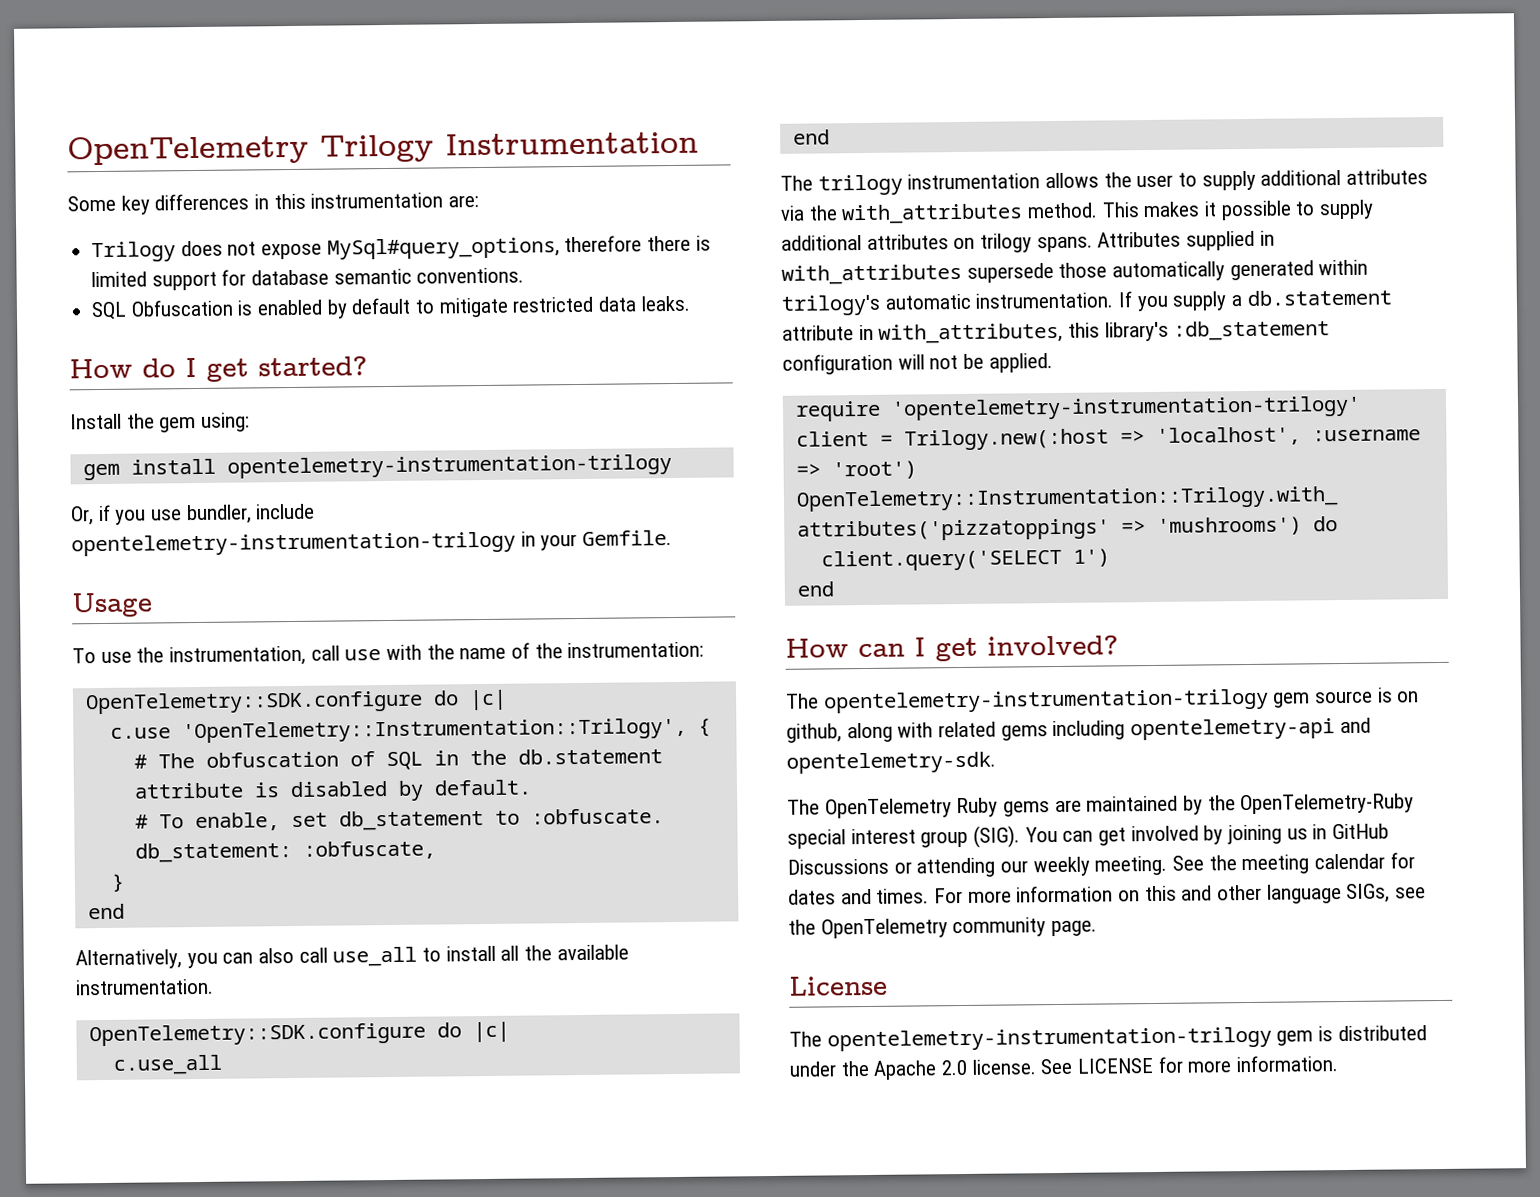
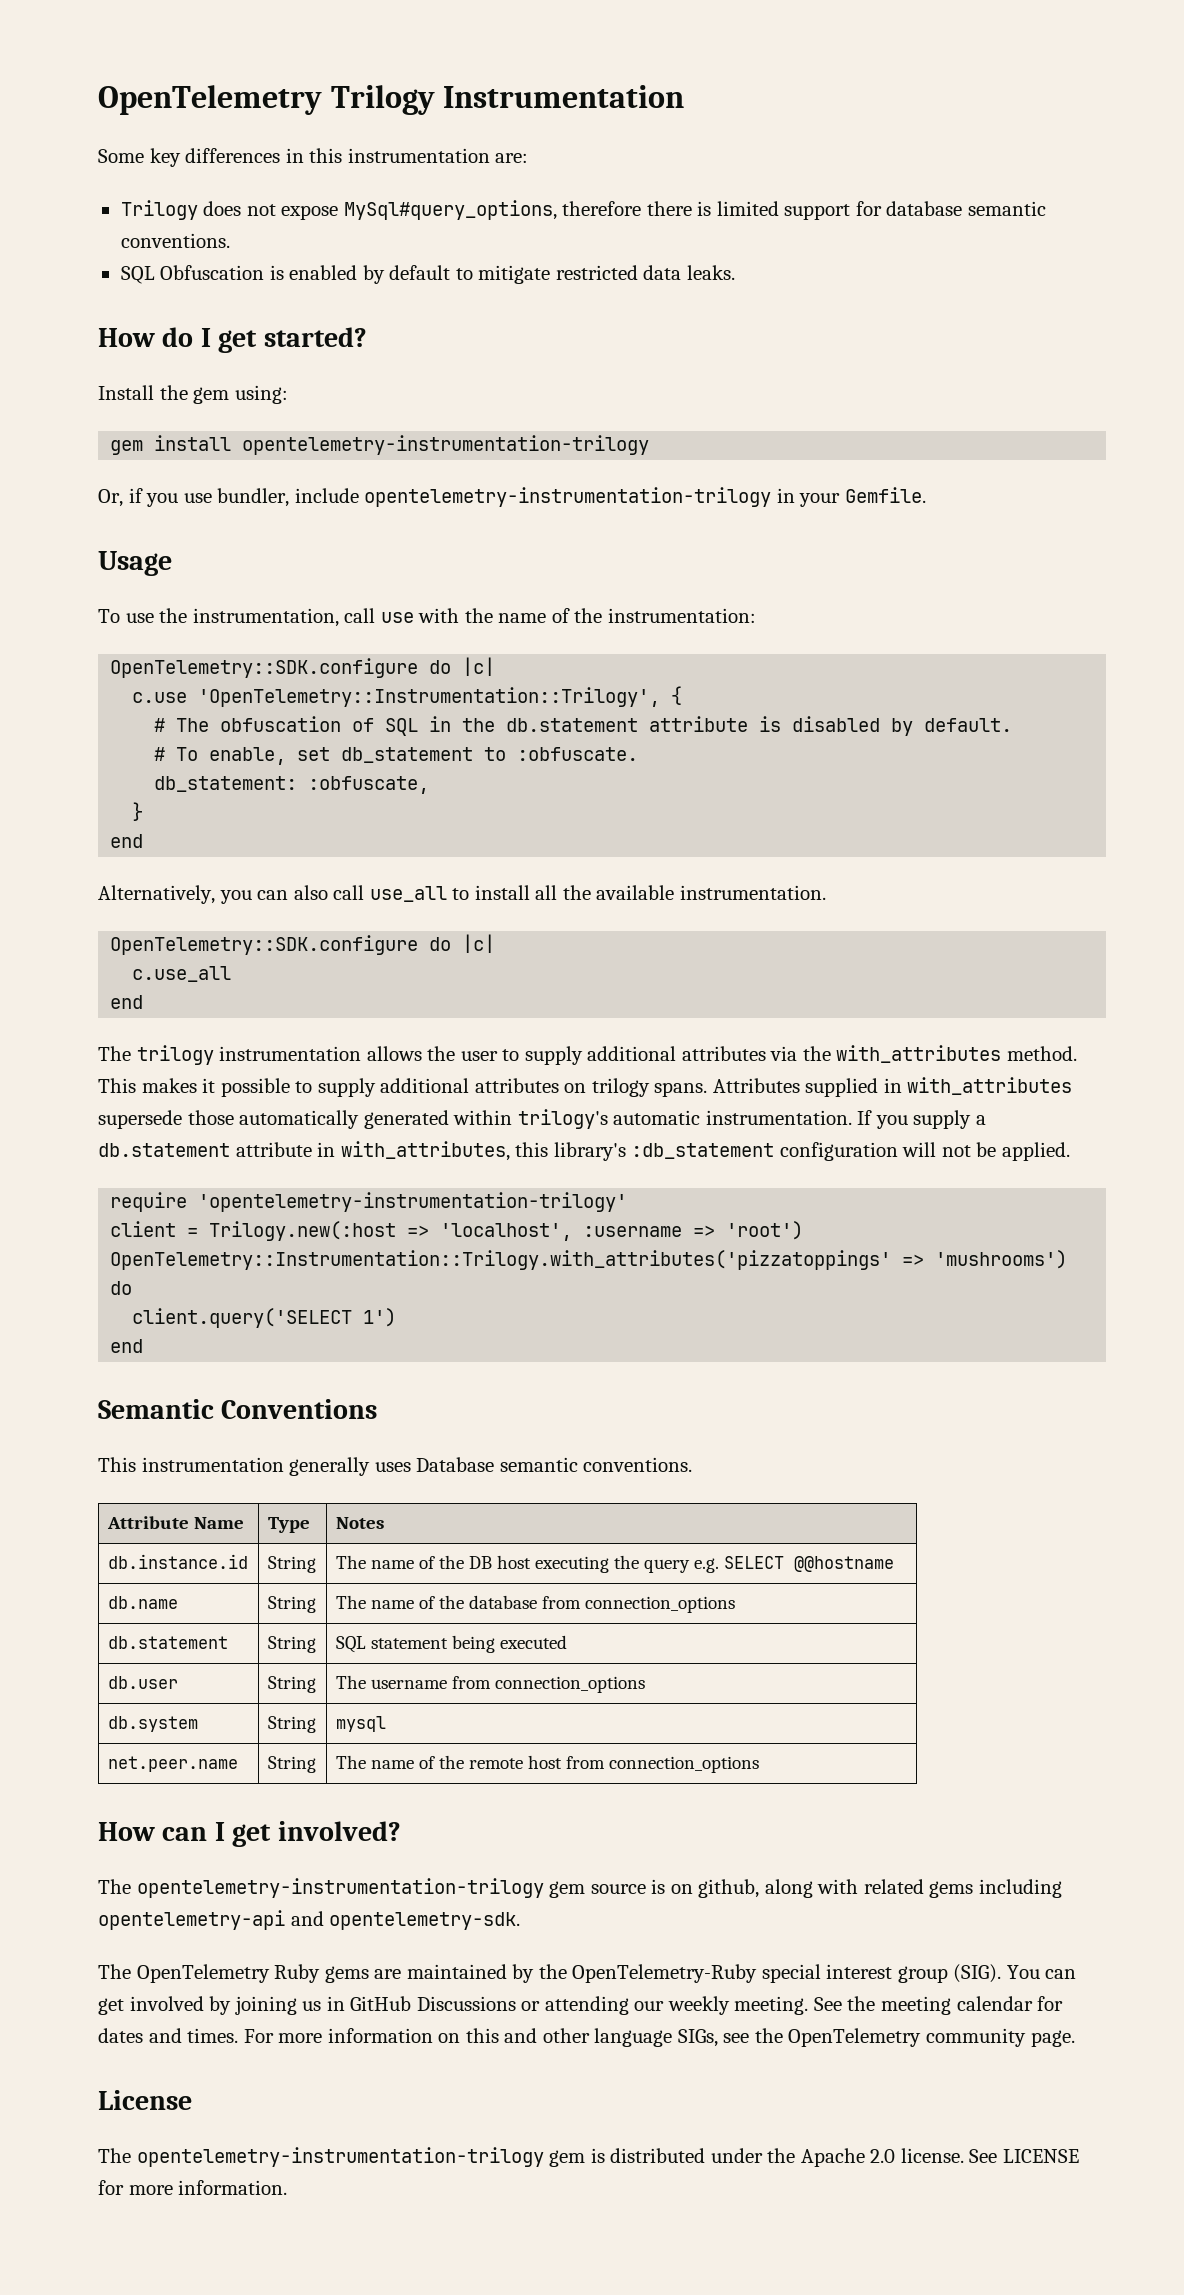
+ Semantic Conventions
+ This instrumentation generally uses Database semantic conventions.
+ Attribute Name | Type | Notes
+ db.instance.id | String | The name of the DB host executing the query e.g. SELECT @@hostname
+ db.name | String | The name of the database from connection_options
+ db.statement | String | SQL statement being executed
+ db.user | String | The username from connection_options
+ db.system | String | mysql
+ net.peer.name | String | The name of the remote host from connection_options

